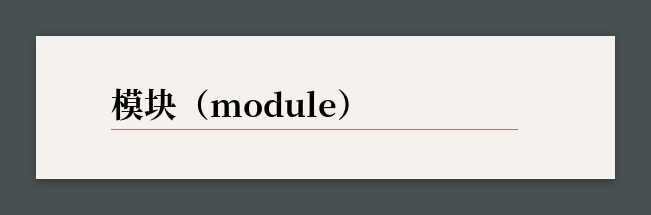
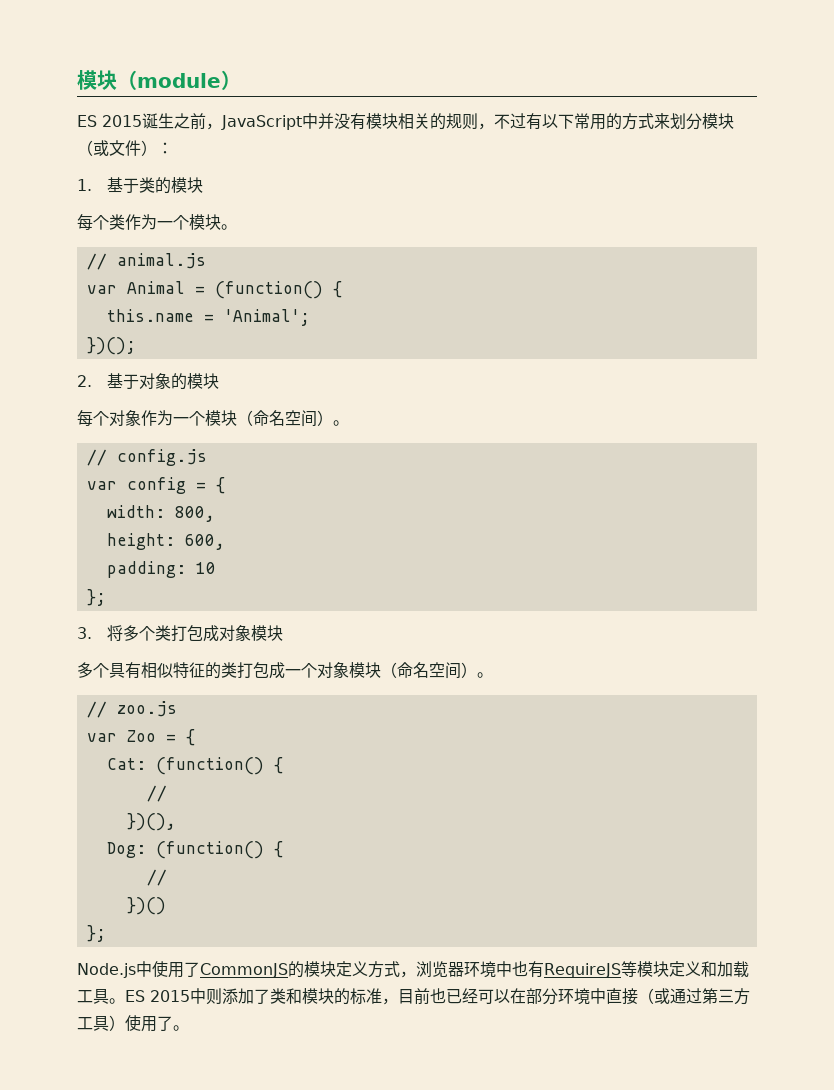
+ ES 2015诞生之前，JavaScript中并没有模块相关的规则，不过有以下常用的方式来划分模块（或文件）：
+ 1.基于类的模块
+ 每个类作为一个模块。
+ // animal.js
+ var Animal = (function() {
+ this.name = 'Animal';
+ })();
+ 2.基于对象的模块
+ 每个对象作为一个模块（命名空间）。
+ // config.js
+ var config = {
+ width: 800,
+ height: 600,
+ padding: 10
+ };
+ 3.将多个类打包成对象模块
+ 多个具有相似特征的类打包成一个对象模块（命名空间）。
+ // zoo.js
+ var Zoo = {
+ Cat: (function() {
+ //
+ })(),
+ Dog: (function() {
+ //
+ })()
+ };
+ Node.js中使用了CommonJS的模块定义方式，浏览器环境中也有RequireJS等模块定义和加载工具。ES 2015中则添加了类和模块的标准，目前也已经可以在部分环境中直接（或通过第三方工具）使用了。

